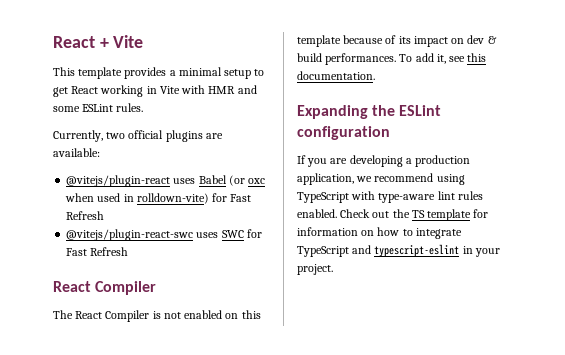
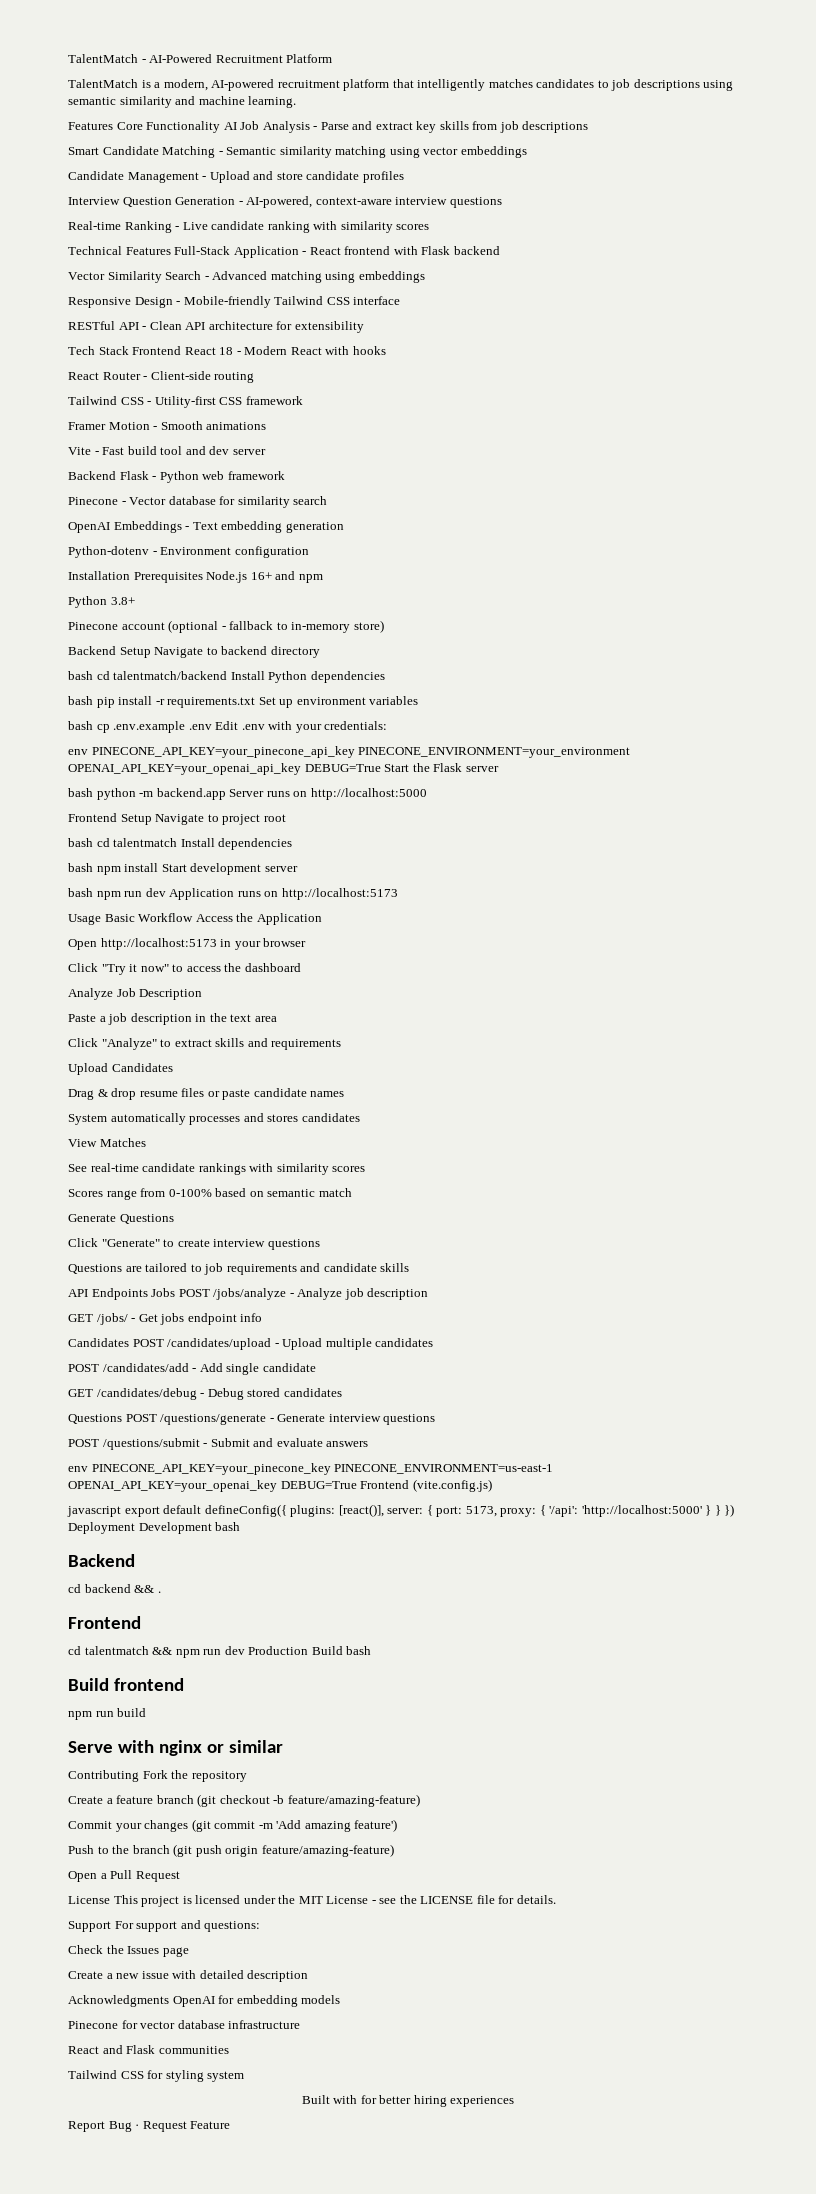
- React + Vite
- This template provides a minimal setup to get React working in Vite with HMR and some ESLint rules.
- Currently, two official plugins are available:
- @vitejs/plugin-react uses Babel (or oxc when used in rolldown-vite) for Fast Refresh
- @vitejs/plugin-react-swc uses SWC for Fast Refresh
- React Compiler
- The React Compiler is not enabled on this template because of its impact on dev & build performances. To add it, see this documentation.
- Expanding the ESLint configuration
- If you are developing a production application, we recommend using TypeScript with type-aware lint rules enabled. Check out the TS template for information on how to integrate TypeScript and typescript-eslint in your project.
+ TalentMatch - AI-Powered Recruitment Platform
+ TalentMatch is a modern, AI-powered recruitment platform that intelligently matches candidates to job descriptions using semantic similarity and machine learning.
+ Features Core Functionality AI Job Analysis - Parse and extract key skills from job descriptions
+ Smart Candidate Matching - Semantic similarity matching using vector embeddings
+ Candidate Management - Upload and store candidate profiles
+ Interview Question Generation - AI-powered, context-aware interview questions
+ Real-time Ranking - Live candidate ranking with similarity scores
+ Technical Features Full-Stack Application - React frontend with Flask backend
+ Vector Similarity Search - Advanced matching using embeddings
+ Responsive Design - Mobile-friendly Tailwind CSS interface
+ RESTful API - Clean API architecture for extensibility
+ Tech Stack Frontend React 18 - Modern React with hooks
+ React Router - Client-side routing
+ Tailwind CSS - Utility-first CSS framework
+ Framer Motion - Smooth animations
+ Vite - Fast build tool and dev server
+ Backend Flask - Python web framework
+ Pinecone - Vector database for similarity search
+ OpenAI Embeddings - Text embedding generation
+ Python-dotenv - Environment configuration
+ Installation Prerequisites Node.js 16+ and npm
+ Python 3.8+
+ Pinecone account (optional - fallback to in-memory store)
+ Backend Setup Navigate to backend directory
+ bash cd talentmatch/backend Install Python dependencies
+ bash pip install -r requirements.txt Set up environment variables
+ bash cp .env.example .env Edit .env with your credentials:
+ env PINECONE_API_KEY=your_pinecone_api_key PINECONE_ENVIRONMENT=your_environment OPENAI_API_KEY=your_openai_api_key DEBUG=True Start the Flask server
+ bash python -m backend.app Server runs on http://localhost:5000
+ Frontend Setup Navigate to project root
+ bash cd talentmatch Install dependencies
+ bash npm install Start development server
+ bash npm run dev Application runs on http://localhost:5173
+ Usage Basic Workflow Access the Application
+ Open http://localhost:5173 in your browser
+ Click "Try it now" to access the dashboard
+ Analyze Job Description
+ Paste a job description in the text area
+ Click "Analyze" to extract skills and requirements
+ Upload Candidates
+ Drag & drop resume files or paste candidate names
+ System automatically processes and stores candidates
+ View Matches
+ See real-time candidate rankings with similarity scores
+ Scores range from 0-100% based on semantic match
+ Generate Questions
+ Click "Generate" to create interview questions
+ Questions are tailored to job requirements and candidate skills
+ API Endpoints Jobs POST /jobs/analyze - Analyze job description
+ GET /jobs/ - Get jobs endpoint info
+ Candidates POST /candidates/upload - Upload multiple candidates
+ POST /candidates/add - Add single candidate
+ GET /candidates/debug - Debug stored candidates
+ Questions POST /questions/generate - Generate interview questions
+ POST /questions/submit - Submit and evaluate answers
+ env PINECONE_API_KEY=your_pinecone_key PINECONE_ENVIRONMENT=us-east-1 OPENAI_API_KEY=your_openai_key DEBUG=True Frontend (vite.config.js)
+ javascript export default defineConfig({ plugins: [react()], server: { port: 5173, proxy: { '/api': 'http://localhost:5000' } } }) Deployment Development bash
+ Backend
+ cd backend && .
+ Frontend
+ cd talentmatch && npm run dev Production Build bash
+ Build frontend
+ npm run build
+ Serve with nginx or similar
+ Contributing Fork the repository
+ Create a feature branch (git checkout -b feature/amazing-feature)
+ Commit your changes (git commit -m 'Add amazing feature')
+ Push to the branch (git push origin feature/amazing-feature)
+ Open a Pull Request
+ License This project is licensed under the MIT License - see the LICENSE file for details.
+ Support For support and questions:
+ Check the Issues page
+ Create a new issue with detailed description
+ Acknowledgments OpenAI for embedding models
+ Pinecone for vector database infrastructure
+ React and Flask communities
+ Tailwind CSS for styling system
+ Built with for better hiring experiences
+ Report Bug · Request Feature

